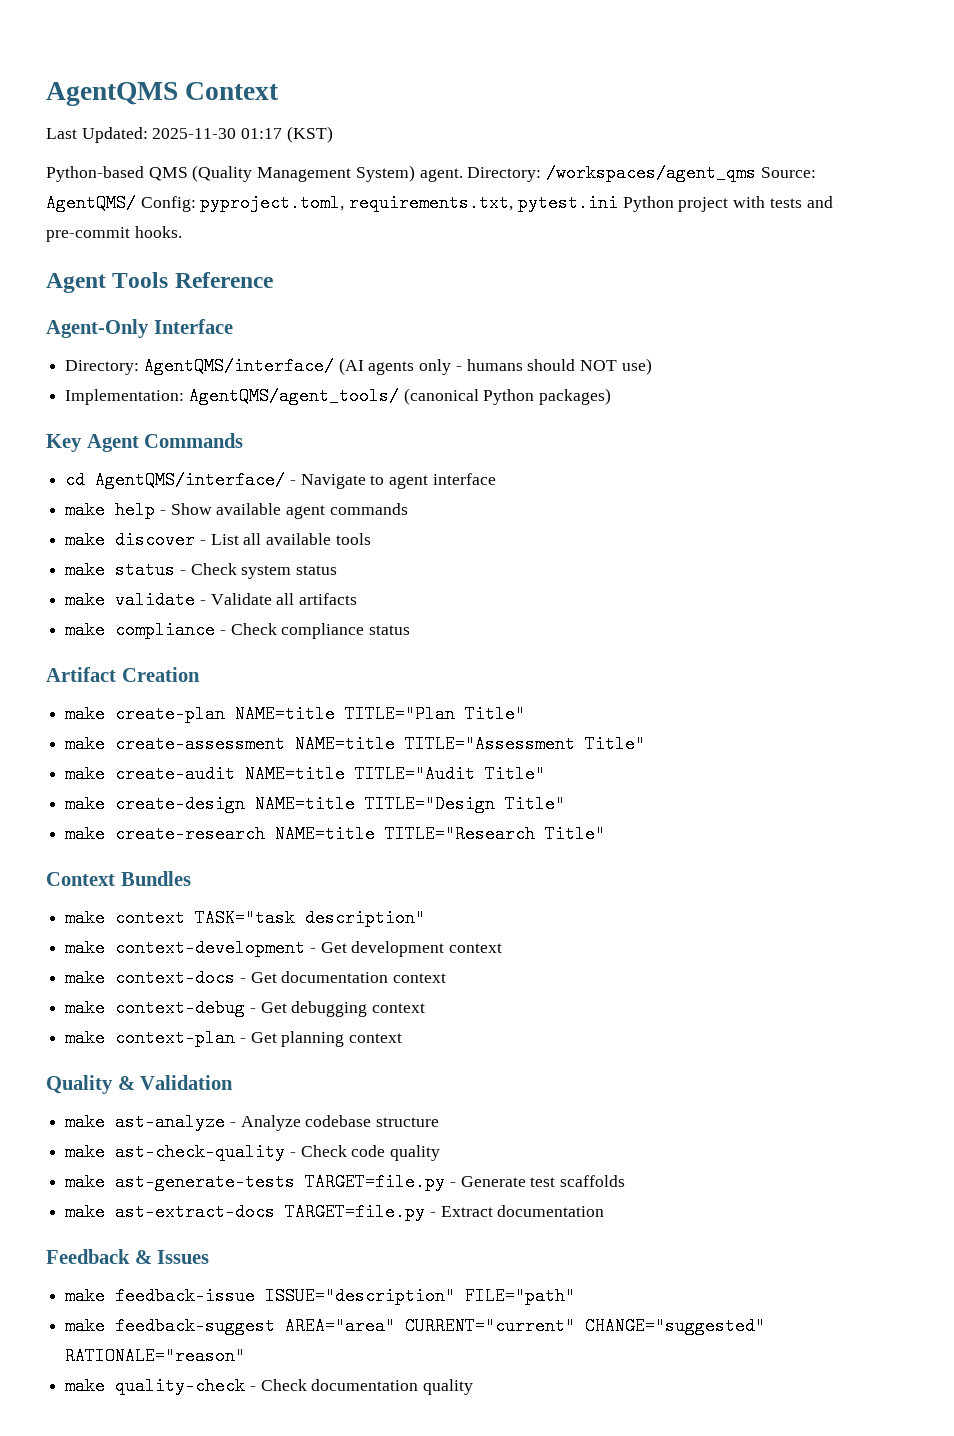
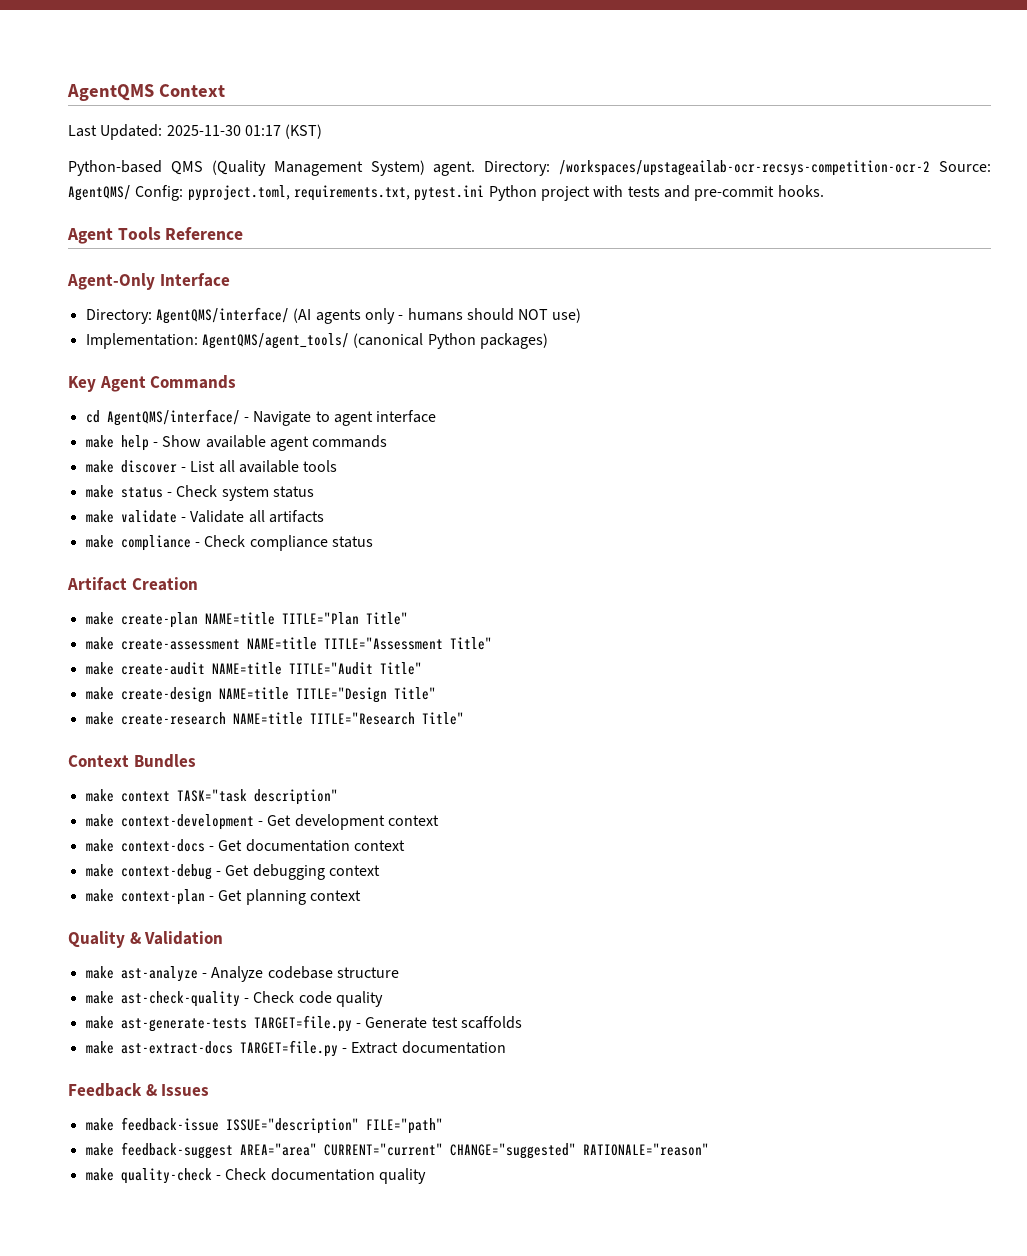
- Directory: /workspaces/agent_qms Source: AgentQMS/ Config: pyproject.toml, requirements.txt, pytest.ini Python project with tests and pre-commit hooks.
+ Directory: /workspaces/upstageailab-ocr-recsys-competition-ocr-2 Source: AgentQMS/ Config: pyproject.toml, requirements.txt, pytest.ini Python project with tests and pre-commit hooks.

